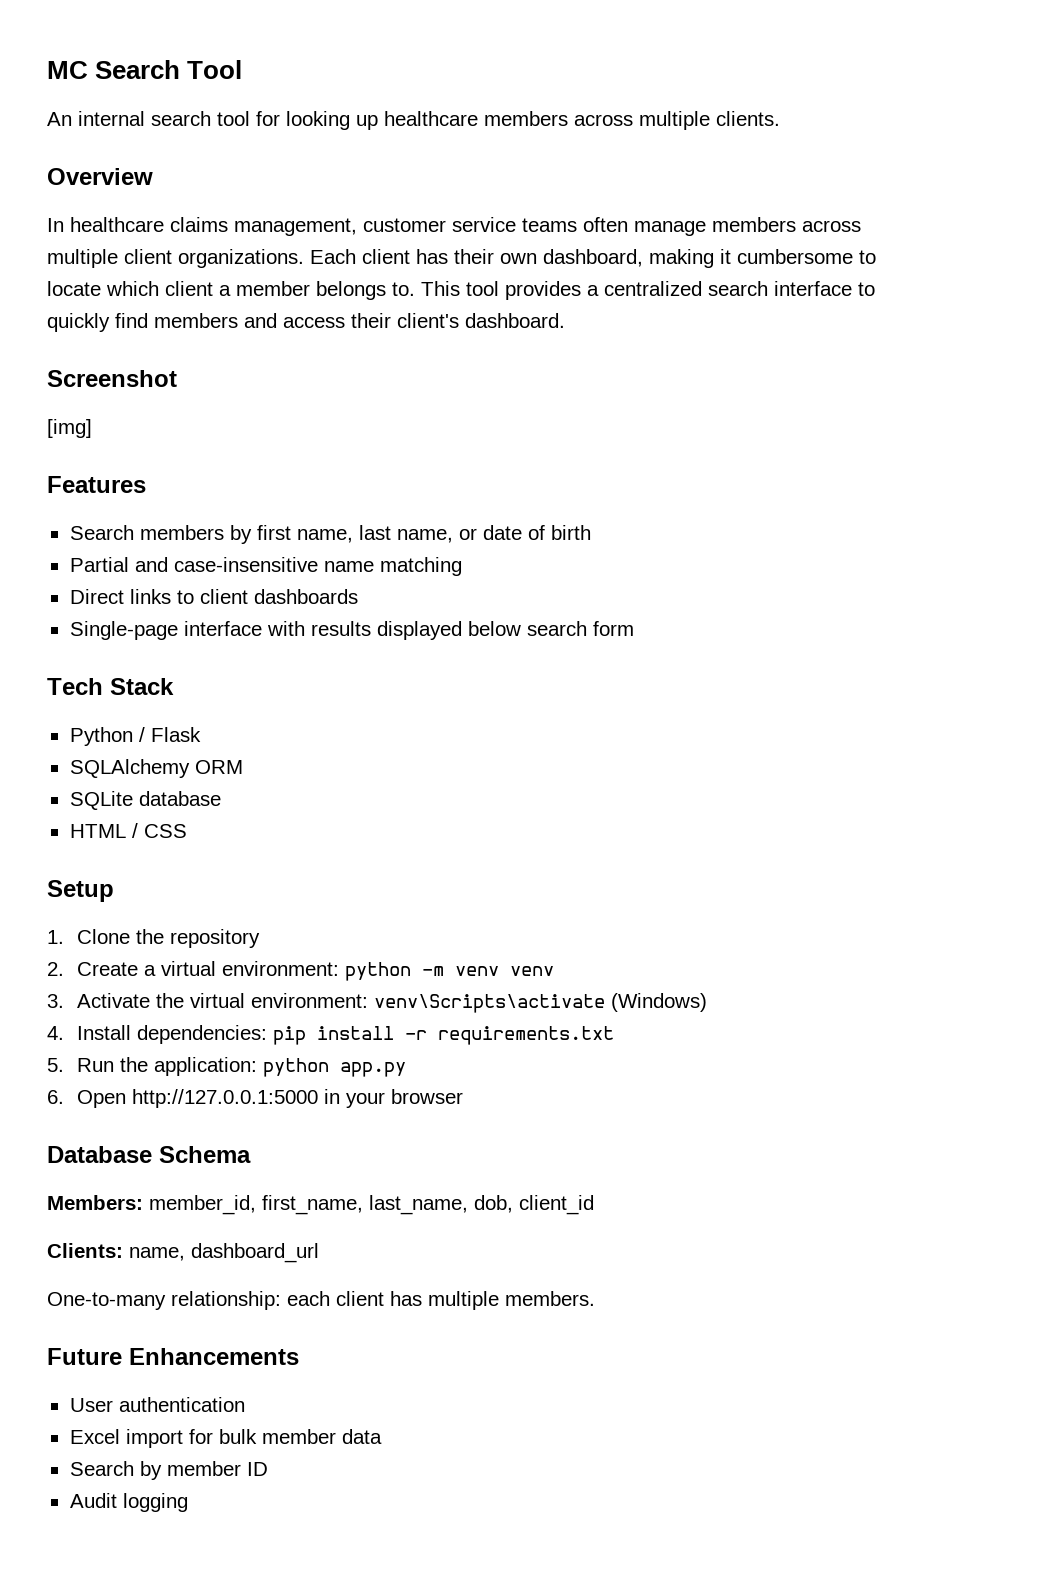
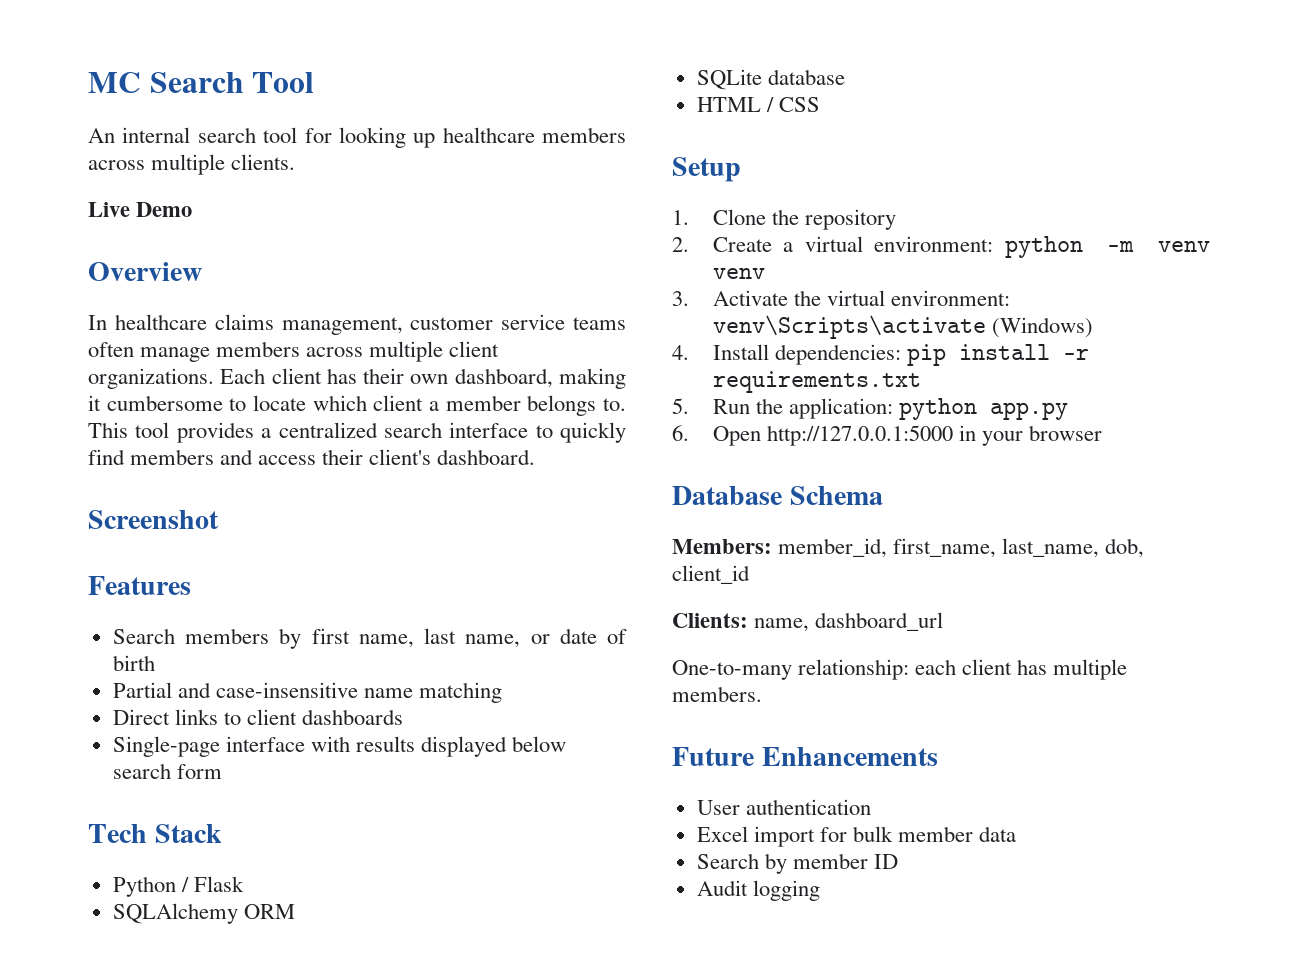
+ Live Demo
- [img]

